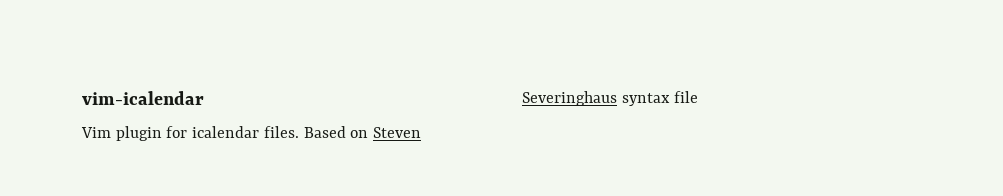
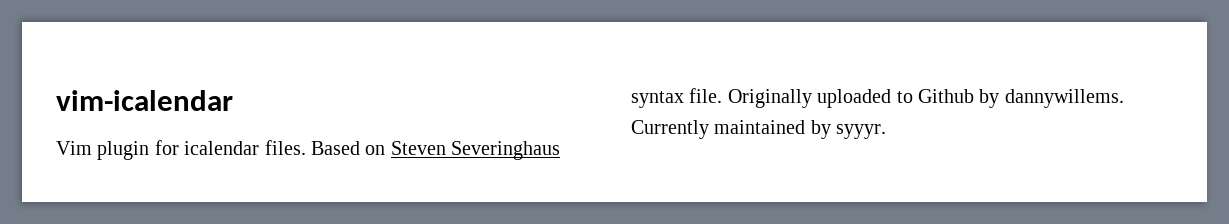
- Based on Steven Severinghaus syntax file
+ Based on Steven Severinghaus syntax file. Originally uploaded to Github by dannywillems. Currently maintained by syyyr.

